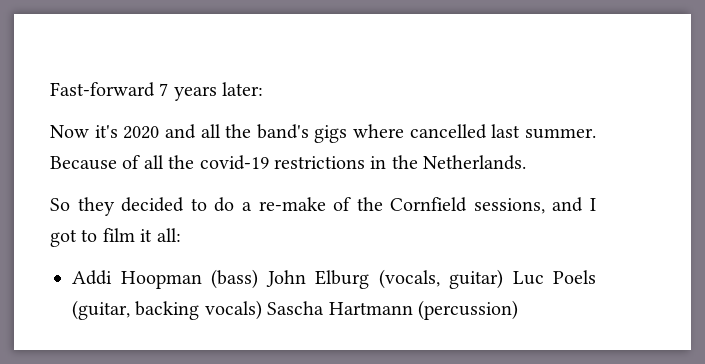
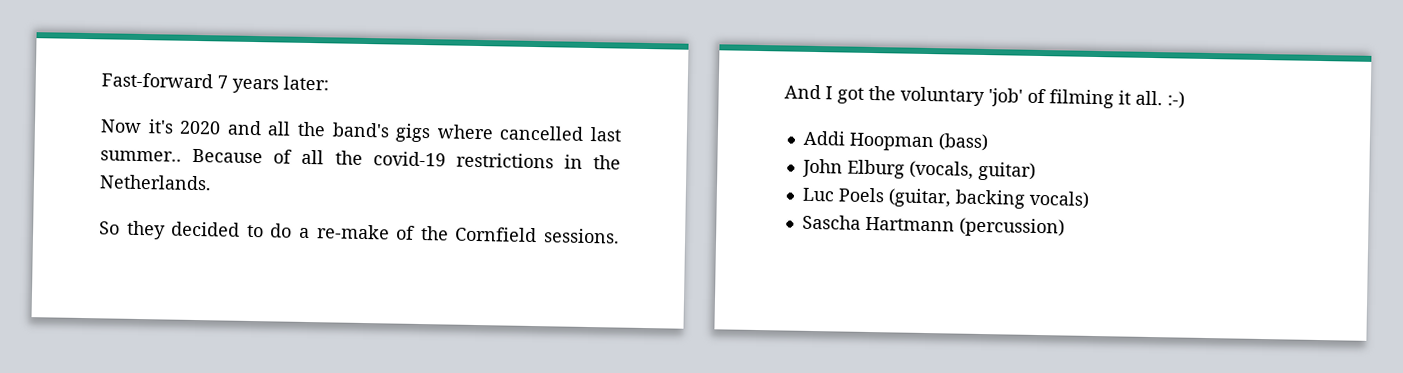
- Now it's 2020 and all the band's gigs where cancelled last summer.
+ Now it's 2020 and all the band's gigs where cancelled last summer..
- So they decided to do a re-make of the Cornfield sessions, and I got to film it all:
+ So they decided to do a re-make of the Cornfield sessions. And I got the voluntary 'job' of filming it all. :-)
- Addi Hoopman (bass) John Elburg (vocals, guitar) Luc Poels (guitar, backing vocals) Sascha Hartmann (percussion)
+ Addi Hoopman (bass)
+ John Elburg (vocals, guitar)
+ Luc Poels (guitar, backing vocals)
+ Sascha Hartmann (percussion)

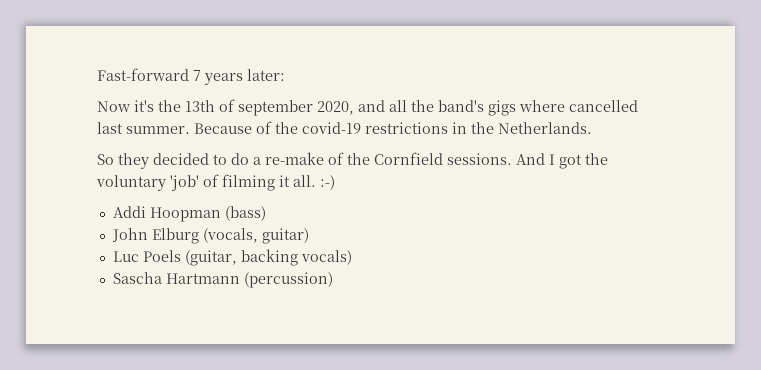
- Now it's 2020 and all the band's gigs where cancelled last summer..
+ Now it's the 13th of september 2020, and all the band's gigs where cancelled last summer.
- Because of all the covid-19 restrictions in the Netherlands.
+ Because of the covid-19 restrictions in the Netherlands.

